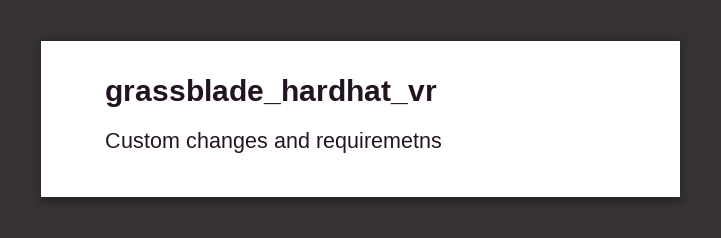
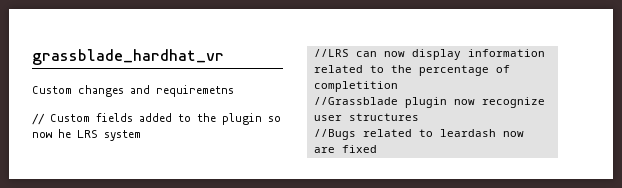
+ // Custom fields added to the plugin so now he LRS system
+ //LRS can now display information related to the percentage of completition
+ //Grassblade plugin now recognize user structures
+ //Bugs related to leardash now are fixed

